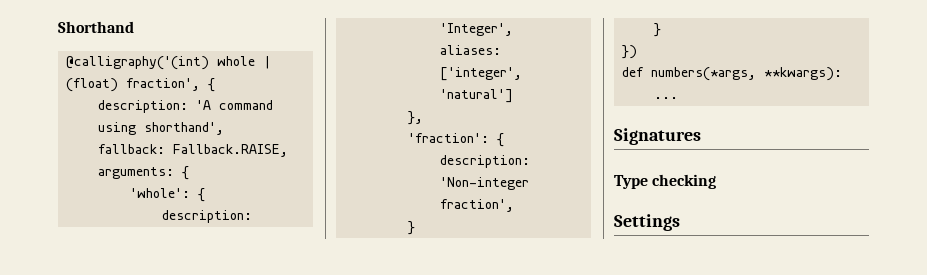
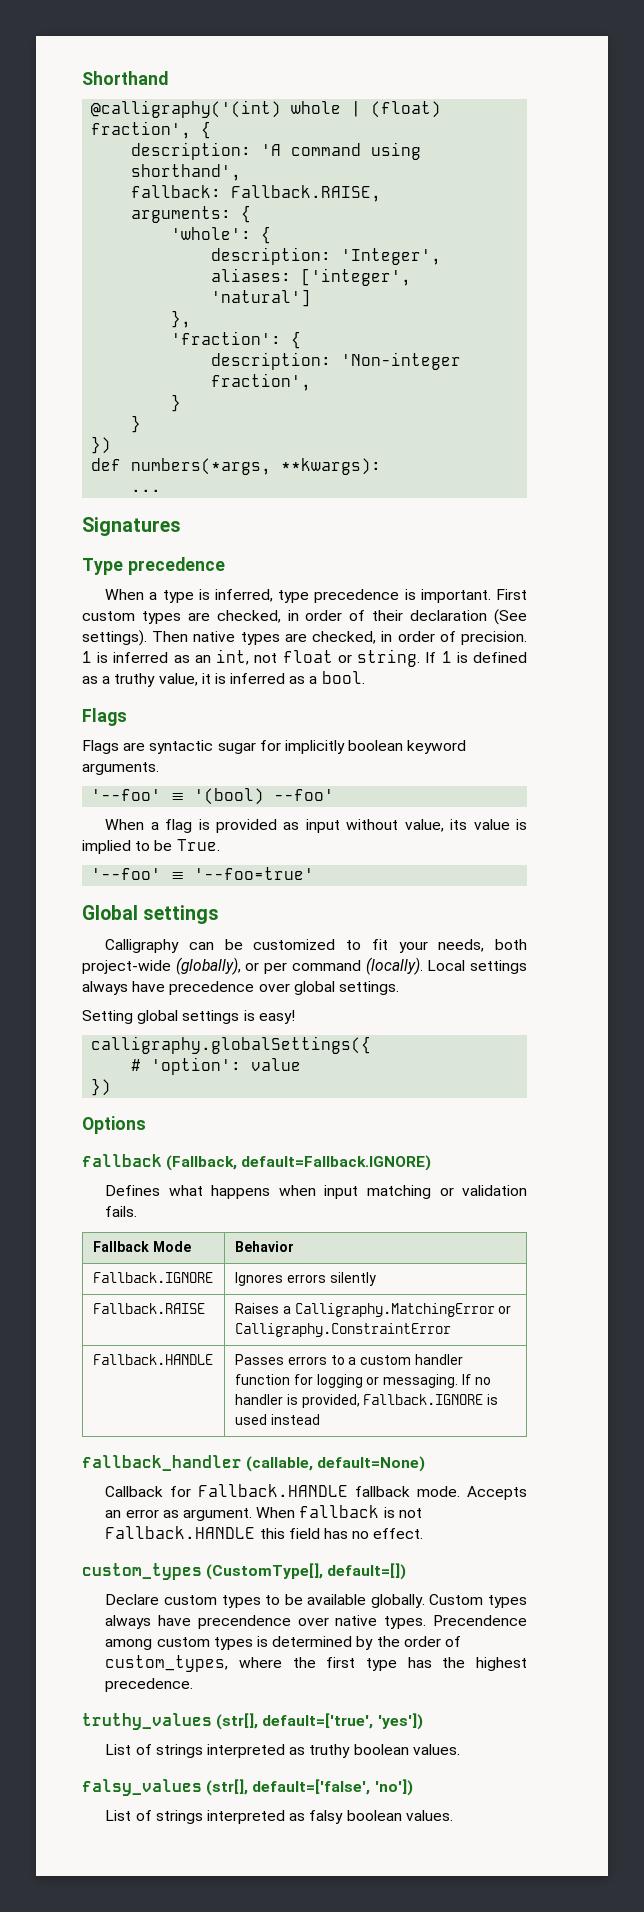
- Type checking
- Settings
+ Type precedence
+ When a type is inferred, type precedence is important. First custom types are checked, in order of their declaration (See settings). Then native types are checked, in order of precision. 1 is inferred as an int, not float or string. If 1 is defined as a truthy value, it is inferred as a bool.
+ Flags
+ Flags are syntactic sugar for implicitly boolean keyword arguments.
+ '--foo' ≡ '(bool) --foo'
+ When a flag is provided as input without value, its value is implied to be True.
+ '--foo' ≡ '--foo=true'
+ Global settings
+ Calligraphy can be customized to fit your needs, both project-wide (globally), or per command (locally). Local settings always have precedence over global settings.
+ Setting global settings is easy!
+ calligraphy.globalSettings({
+ # 'option': value
+ })
+ Options
+ fallback (Fallback, default=Fallback.IGNORE)
+ Defines what happens when input matching or validation fails.
+ Fallback Mode | Behavior
+ Fallback.IGNORE | Ignores errors silently
+ Fallback.RAISE | Raises a Calligraphy.MatchingError or Calligraphy.ConstraintError
+ Fallback.HANDLE | Passes errors to a custom handler function for logging or messaging. If no handler is provided, Fallback.IGNORE is used instead
+ fallback_handler (callable, default=None)
+ Callback for Fallback.HANDLE fallback mode. Accepts an error as argument. When fallback is not Fallback.HANDLE this field has no effect.
+ custom_types (CustomType[], default=[])
+ Declare custom types to be available globally. Custom types always have precendence over native types. Precendence among custom types is determined by the order of custom_types, where the first type has the highest precedence.
+ truthy_values (str[], default=['true', 'yes'])
+ List of strings interpreted as truthy boolean values.
+ falsy_values (str[], default=['false', 'no'])
+ List of strings interpreted as falsy boolean values.

